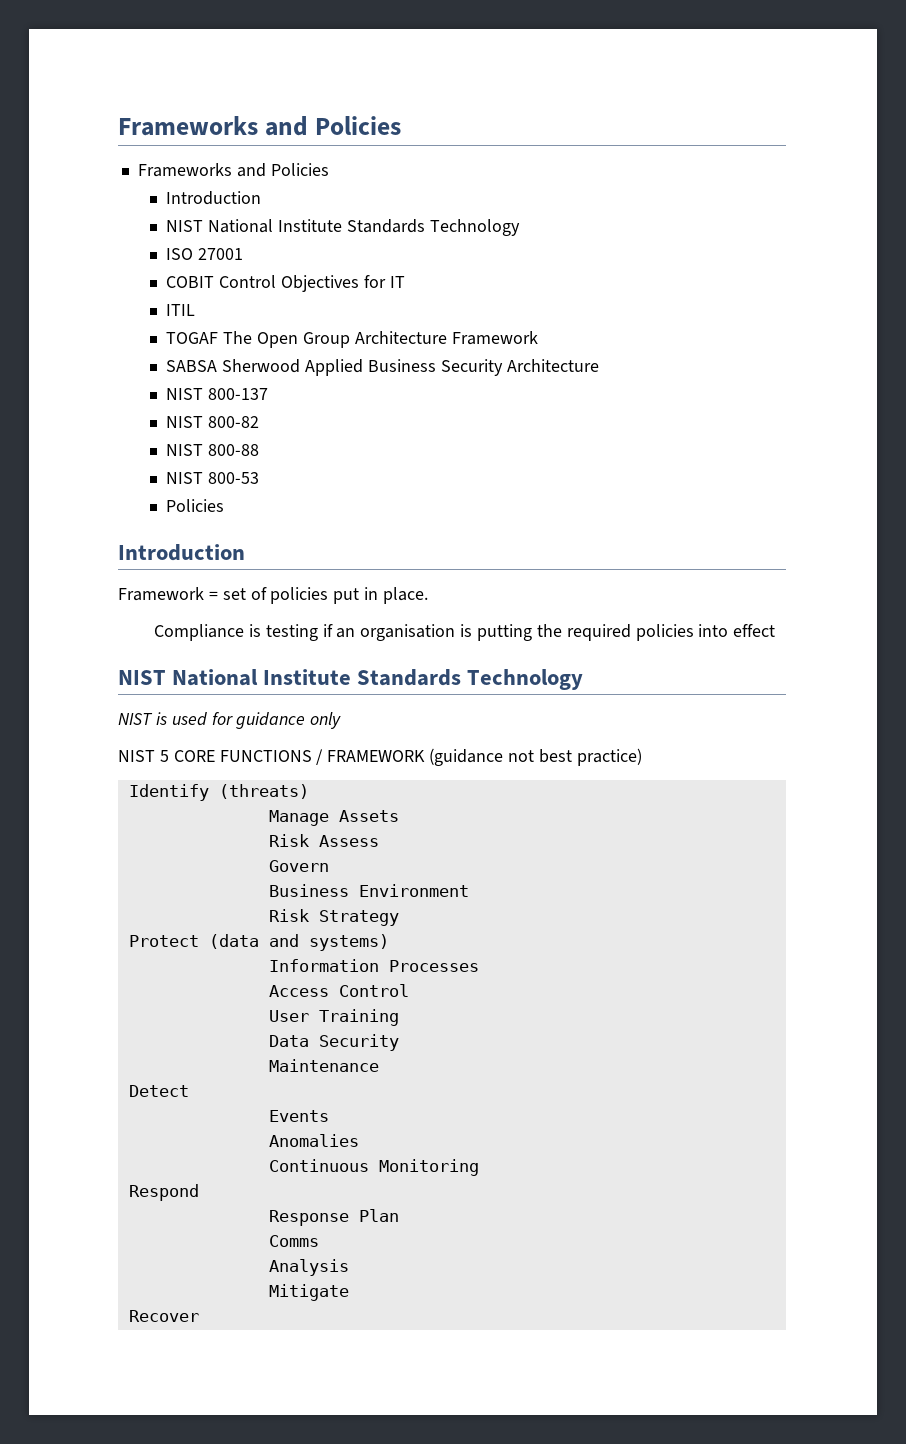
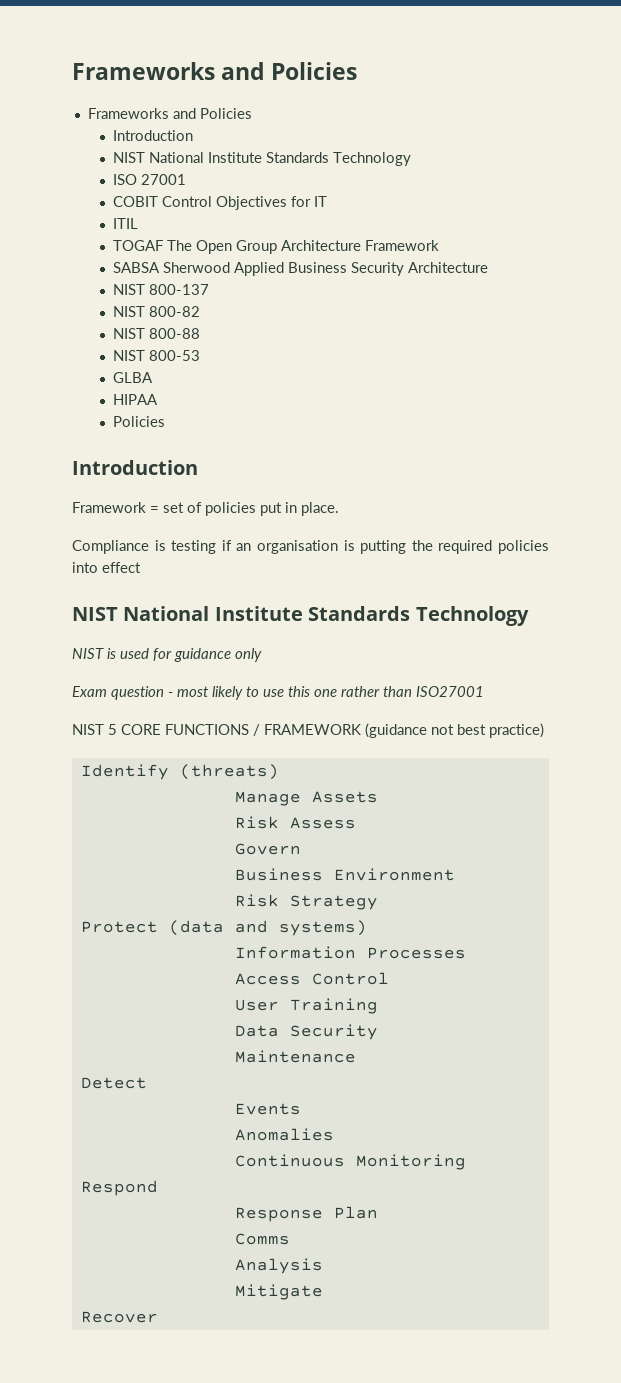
+ GLBA
+ HIPAA
+ Exam question - most likely to use this one rather than ISO27001

